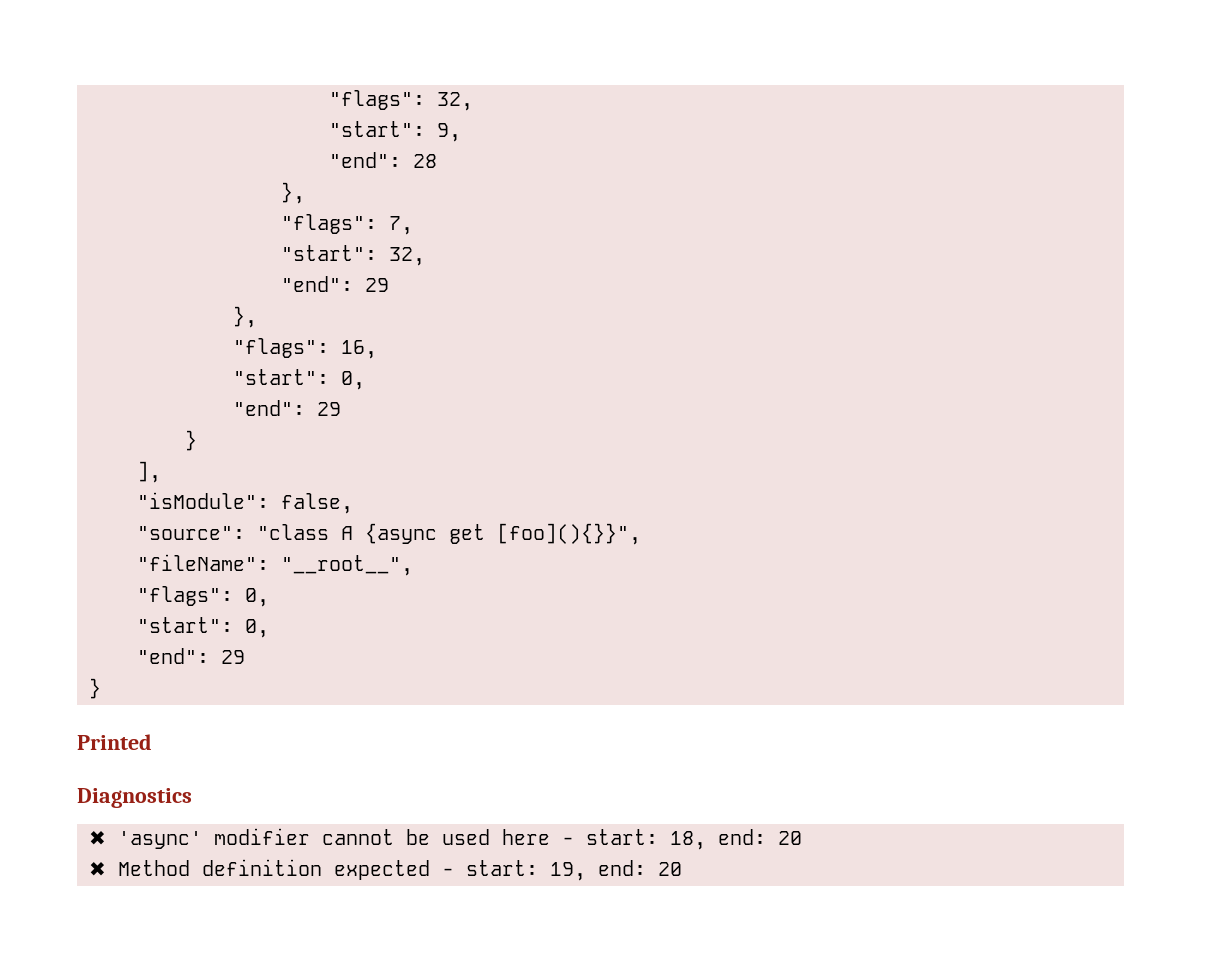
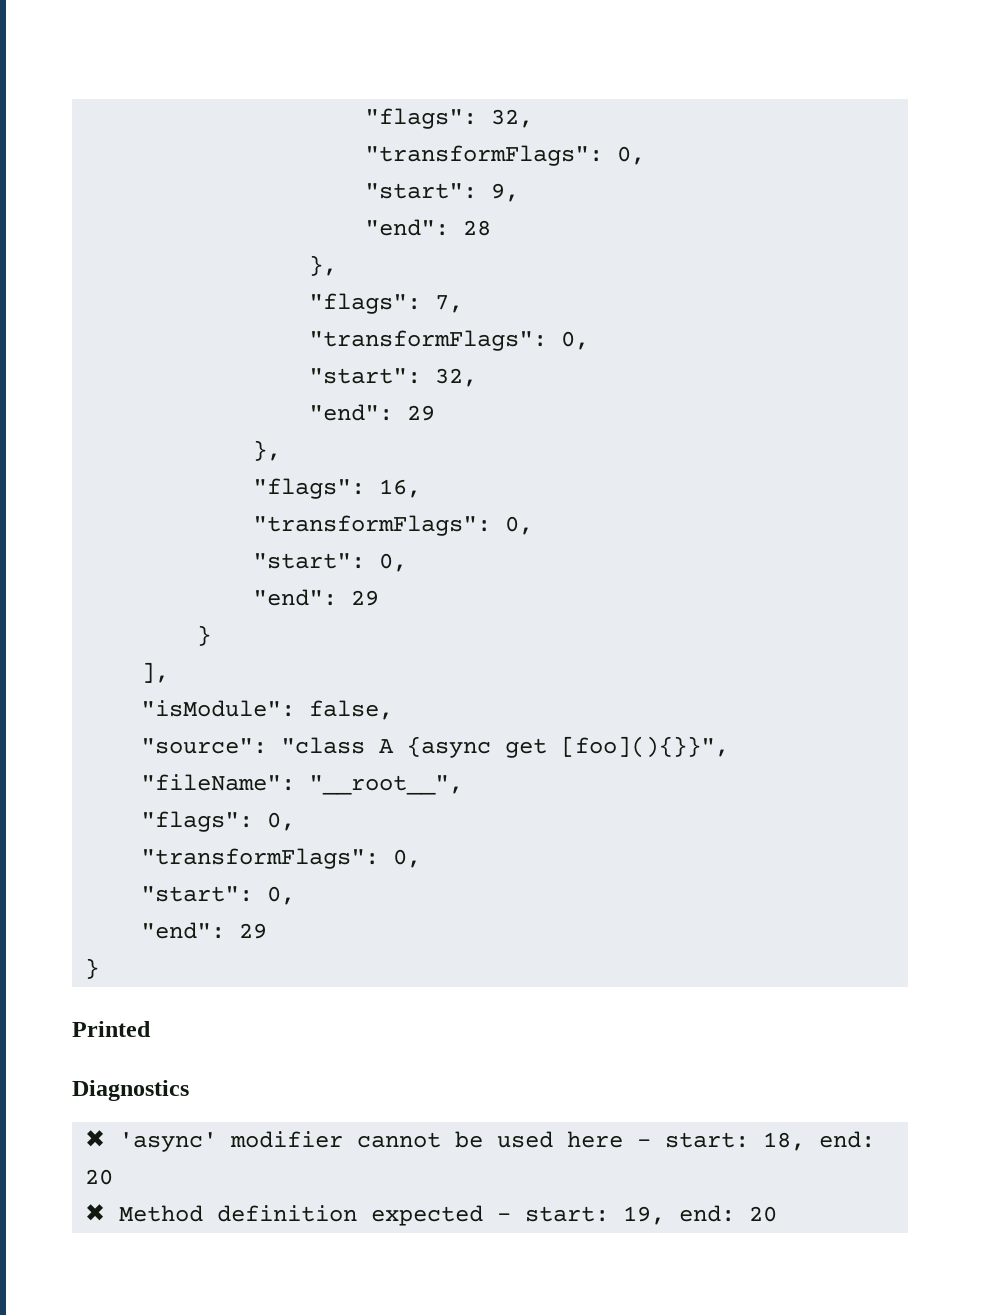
  "flags": 32,
+ "transformFlags": 0,
  "flags": 7,
+ "transformFlags": 0,
  "flags": 16,
+ "transformFlags": 0,
  "flags": 0,
+ "transformFlags": 0,

